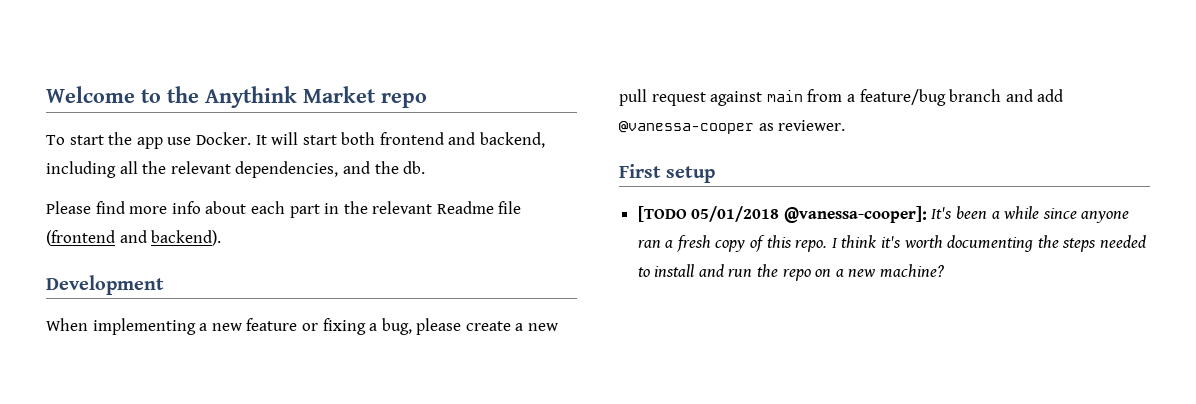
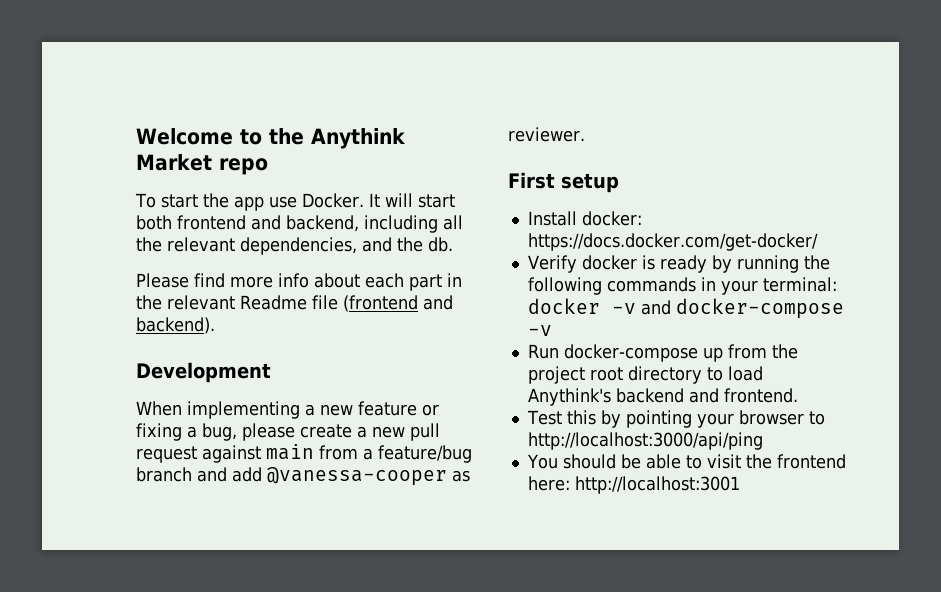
- [TODO 05/01/2018 @vanessa-cooper]: It's been a while since anyone ran a fresh copy of this repo. I think it's worth documenting the steps needed to install and run the repo on a new machine?
+ Install docker: https://docs.docker.com/get-docker/
+ Verify docker is ready by running the following commands in your terminal: docker -v and docker-compose -v
+ Run docker-compose up from the project root directory to load Anythink's backend and frontend.
+ Test this by pointing your browser to http://localhost:3000/api/ping
+ You should be able to visit the frontend here: http://localhost:3001

